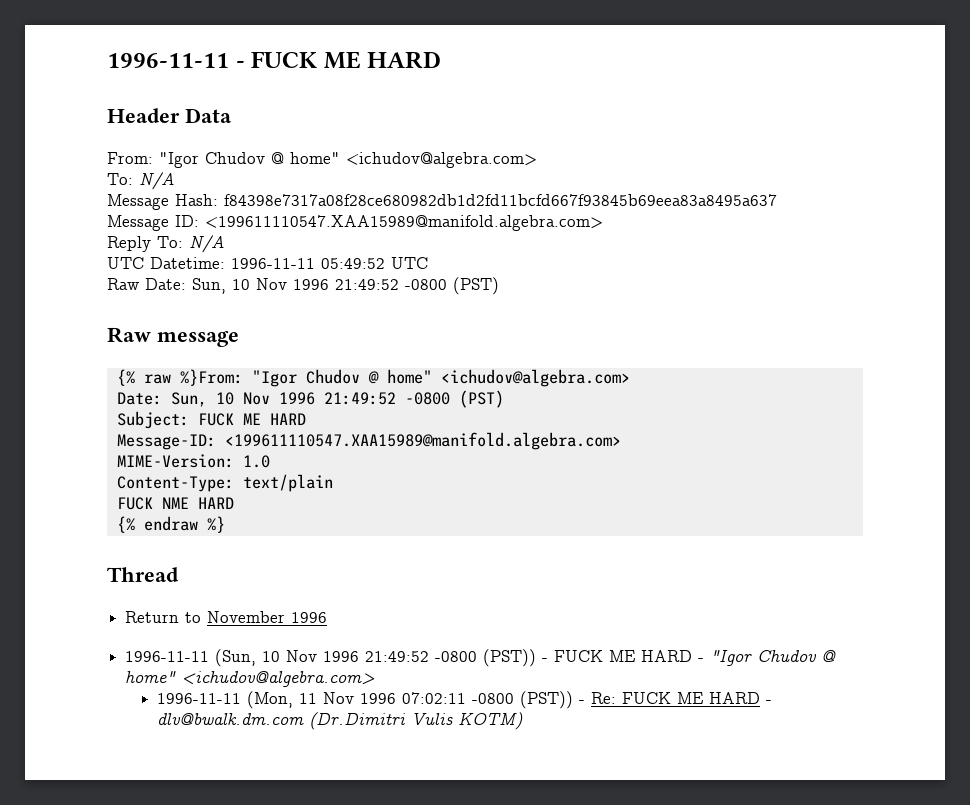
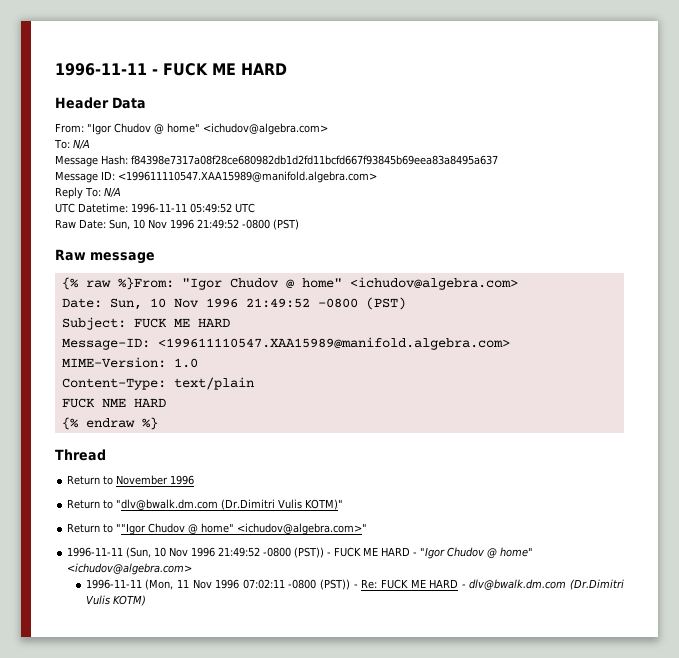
+ Return to "dlv@bwalk.dm.com (Dr.Dimitri Vulis KOTM)"
+ Return to ""Igor Chudov @ home" <ichudov@algebra.com>"

